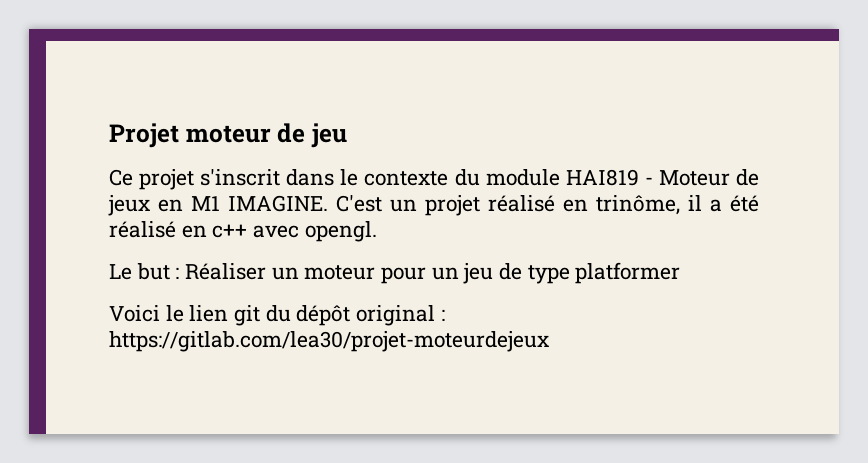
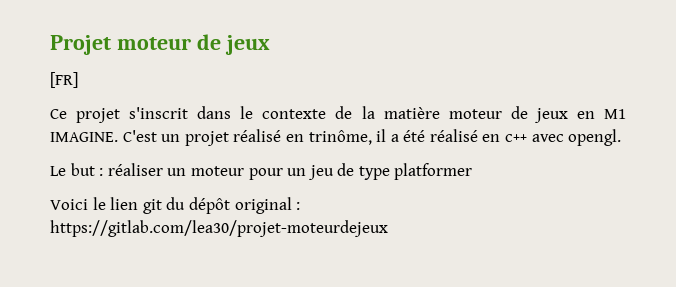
- Projet moteur de jeu
+ Projet moteur de jeux
+ [FR]
- Ce projet s'inscrit dans le contexte du module HAI819 - Moteur de jeux en M1 IMAGINE.
+ Ce projet s'inscrit dans le contexte de la matière moteur de jeux en M1 IMAGINE.
- Le but : Réaliser un moteur pour un jeu de type platformer
+ Le but : réaliser un moteur pour un jeu de type platformer

